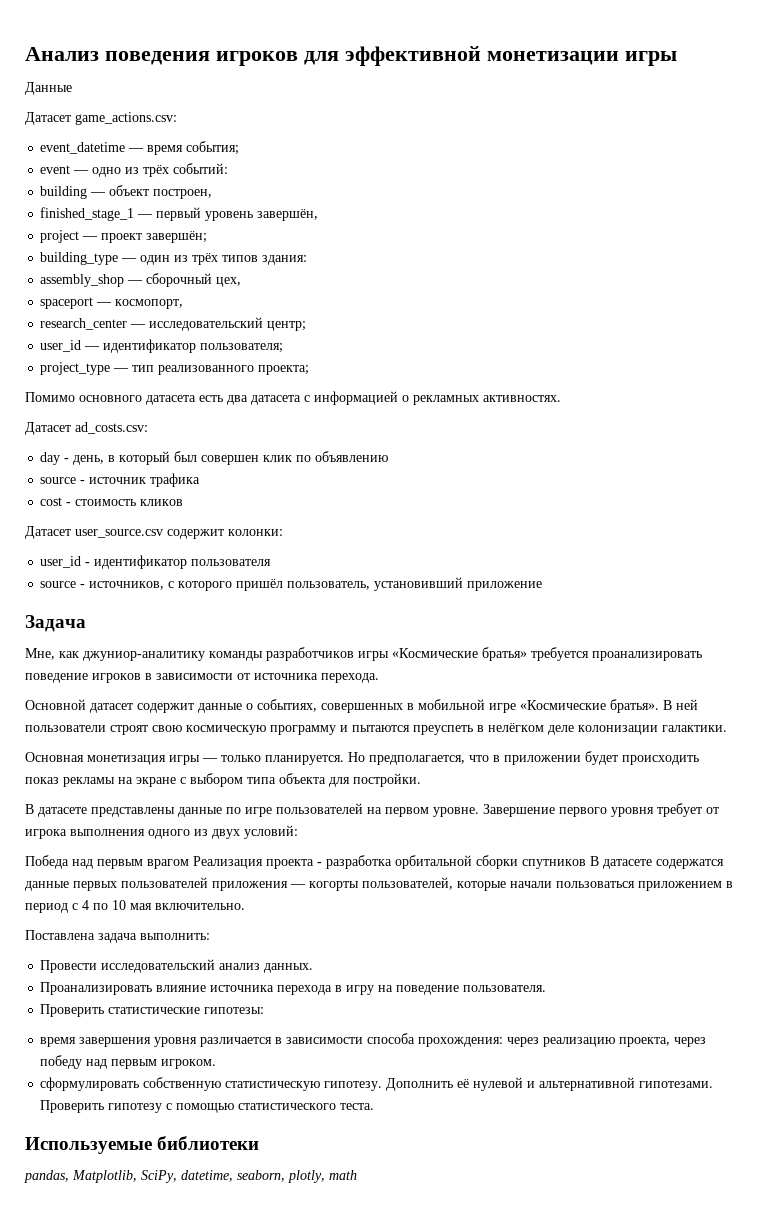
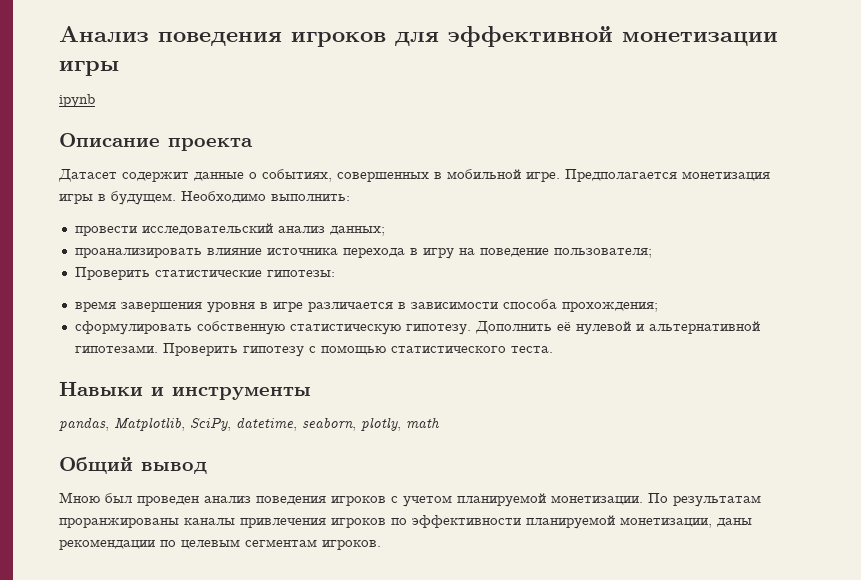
- Данные
- Датасет game_actions.csv:
- event_datetime — время события;
- event — одно из трёх событий:
- building — объект построен,
- finished_stage_1 — первый уровень завершён,
- project — проект завершён;
- building_type — один из трёх типов здания:
- assembly_shop — сборочный цех,
- spaceport — космопорт,
- research_center — исследовательский центр;
- user_id — идентификатор пользователя;
- project_type — тип реализованного проекта;
- Помимо основного датасета есть два датасета с информацией о рекламных активностях.
- Датасет ad_costs.csv:
- day - день, в который был совершен клик по объявлению
- source - источник трафика
- cost - стоимость кликов
- Датасет user_source.csv содержит колонки:
- user_id - идентификатор пользователя
- source - источников, с которого пришёл пользователь, установивший приложение
- Задача
- Мне, как джуниор-аналитику команды разработчиков игры «Космические братья» требуется проанализировать поведение игроков в зависимости от источника перехода.
- Основной датасет содержит данные о событиях, совершенных в мобильной игре «Космические братья». В ней пользователи строят свою космическую программу и пытаются преуспеть в нелёгком деле колонизации галактики.
- Основная монетизация игры — только планируется. Но предполагается, что в приложении будет происходить показ рекламы на экране с выбором типа объекта для постройки.
- В датасете представлены данные по игре пользователей на первом уровне. Завершение первого уровня требует от игрока выполнения одного из двух условий:
- Победа над первым врагом Реализация проекта - разработка орбитальной сборки спутников В датасете содержатся данные первых пользователей приложения — когорты пользователей, которые начали пользоваться приложением в период с 4 по 10 мая включительно.
- Поставлена задача выполнить:
+ ipynb
+ Описание проекта
+ Датасет содержит данные о событиях, совершенных в мобильной игре. Предполагается монетизация игры в будущем. Необходимо выполнить:
- Провести исследовательский анализ данных.
- Проанализировать влияние источника перехода в игру на поведение пользователя.
+ провести исследовательский анализ данных;
+ проанализировать влияние источника перехода в игру на поведение пользователя;
- время завершения уровня различается в зависимости способа прохождения: через реализацию проекта, через победу над первым игроком.
+ время завершения уровня в игре различается в зависимости способа прохождения;
- Используемые библиотеки
+ Навыки и инструменты
+ Общий вывод
+ Мною был проведен анализ поведения игроков с учетом планируемой монетизации. По результатам проранжированы каналы привлечения игроков по эффективности планируемой монетизации, даны рекомендации по целевым сегментам игроков.

